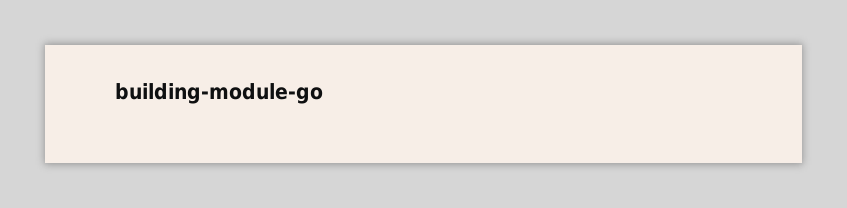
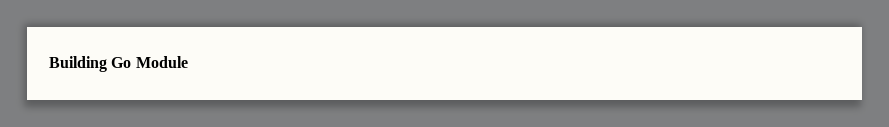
- building-module-go
+ Building Go Module

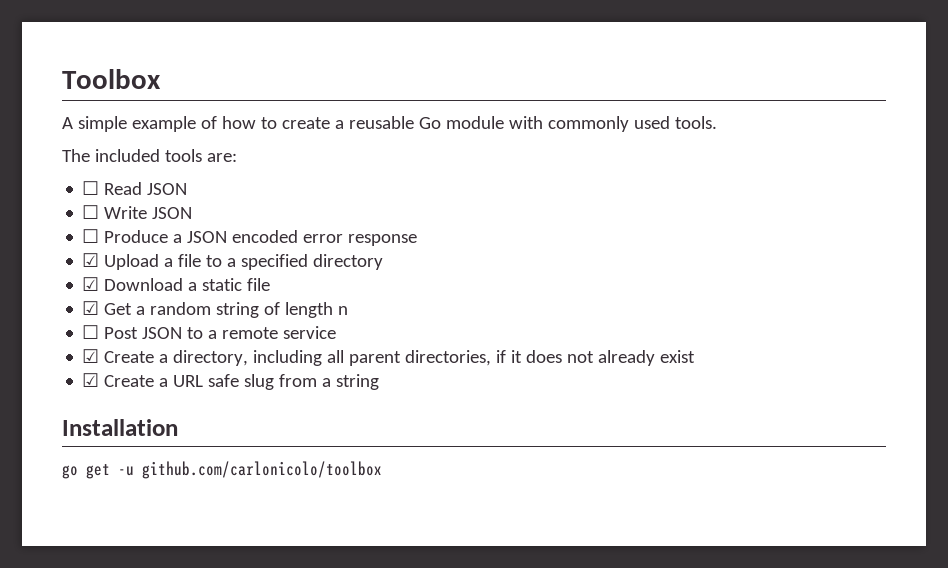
- Building Go Module
+ Toolbox
+ A simple example of how to create a reusable Go module with commonly used tools.
+ The included tools are:
+ ☐ Read JSON
+ ☐ Write JSON
+ ☐ Produce a JSON encoded error response
+ ☑ Upload a file to a specified directory
+ ☑ Download a static file
+ ☑ Get a random string of length n
+ ☐ Post JSON to a remote service
+ ☑ Create a directory, including all parent directories, if it does not already exist
+ ☑ Create a URL safe slug from a string
+ Installation
+ go get -u github.com/carlonicolo/toolbox

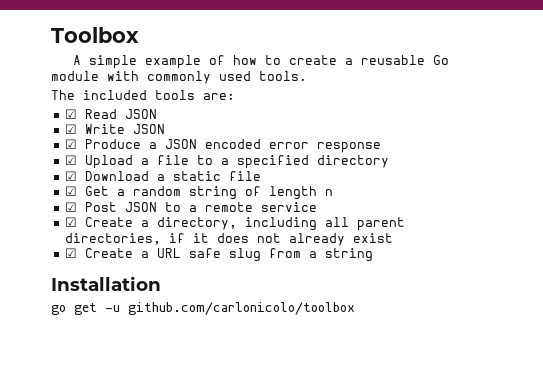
- ☐ Read JSON
+ ☑ Read JSON
- ☐ Write JSON
+ ☑ Write JSON
- ☐ Produce a JSON encoded error response
+ ☑ Produce a JSON encoded error response
- ☐ Post JSON to a remote service
+ ☑ Post JSON to a remote service

